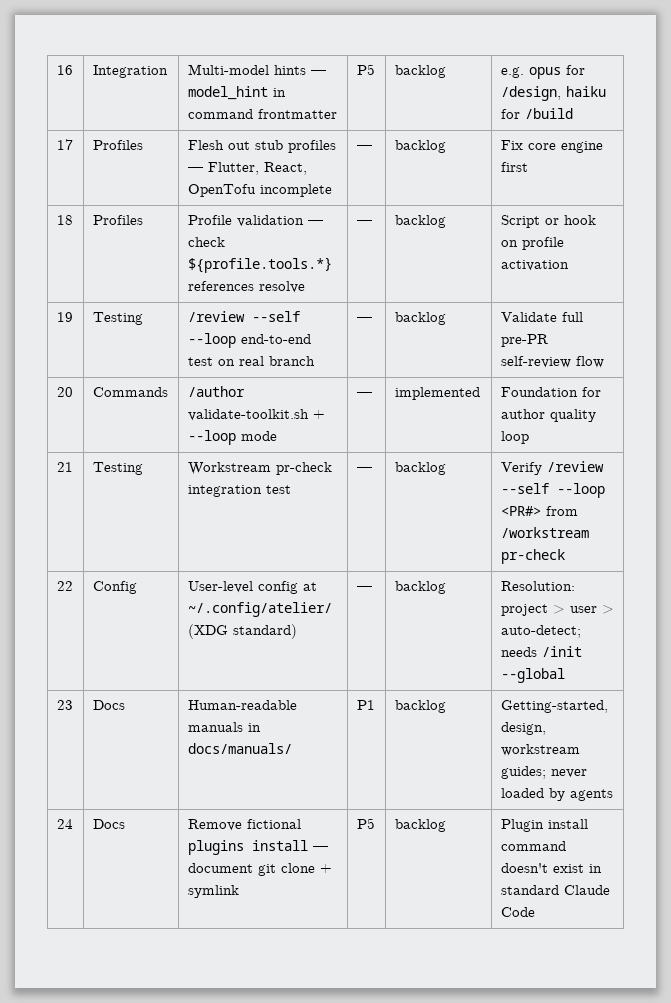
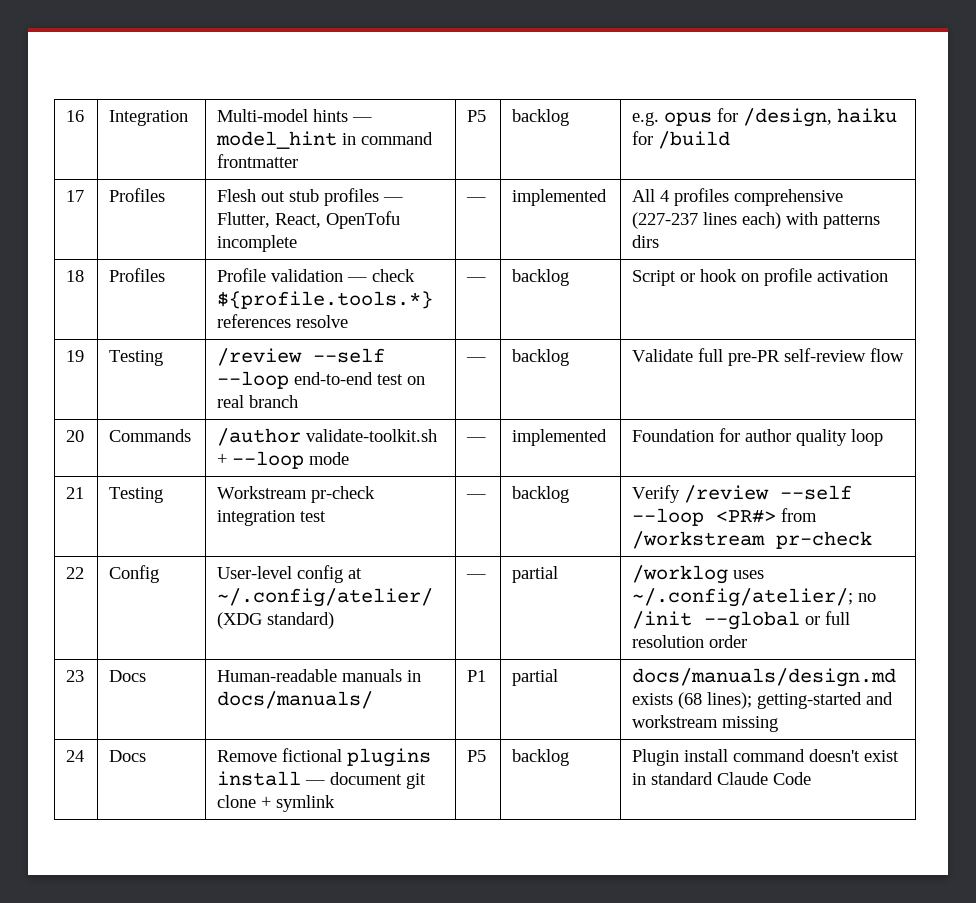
- 17 | Profiles | Flesh out stub profiles — Flutter, React, OpenTofu incomplete | — | backlog | Fix core engine first
+ 17 | Profiles | Flesh out stub profiles — Flutter, React, OpenTofu incomplete | — | implemented | All 4 profiles comprehensive (227-237 lines each) with patterns dirs
- 22 | Config | User-level config at ~/.config/atelier/ (XDG standard) | — | backlog | Resolution: project > user > auto-detect; needs /init --global
+ 22 | Config | User-level config at ~/.config/atelier/ (XDG standard) | — | partial | /worklog uses ~/.config/atelier/; no /init --global or full resolution order
- 23 | Docs | Human-readable manuals in docs/manuals/ | P1 | backlog | Getting-started, design, workstream guides; never loaded by agents
+ 23 | Docs | Human-readable manuals in docs/manuals/ | P1 | partial | docs/manuals/design.md exists (68 lines); getting-started and workstream missing

